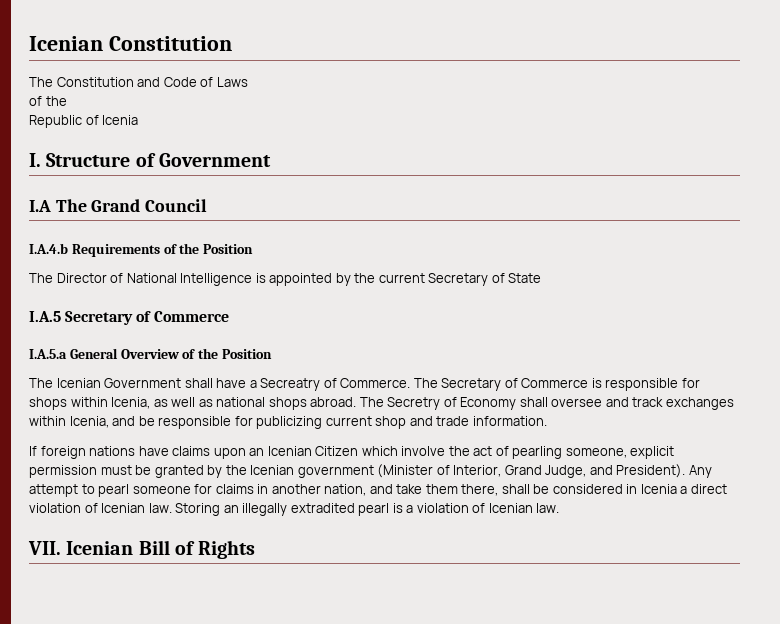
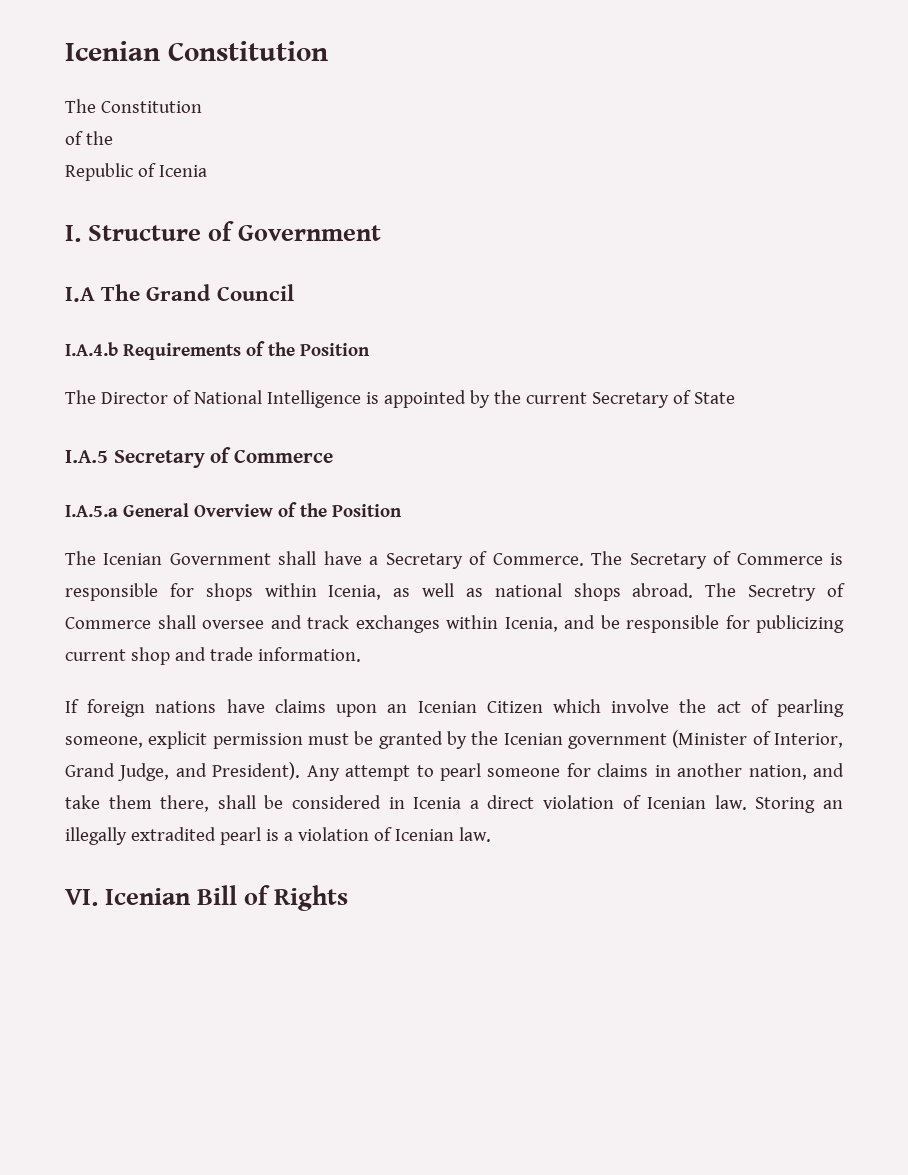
- The Constitution and Code of Laws
+ The Constitution
- The Icenian Government shall have a Secreatry of Commerce.
+ The Icenian Government shall have a Secretary of Commerce.
- The Secretry of Economy shall oversee and track exchanges within Icenia, and be responsible for publicizing current shop and trade information.
+ The Secretry of Commerce shall oversee and track exchanges within Icenia, and be responsible for publicizing current shop and trade information.
- VII. Icenian Bill of Rights
+ VI. Icenian Bill of Rights

